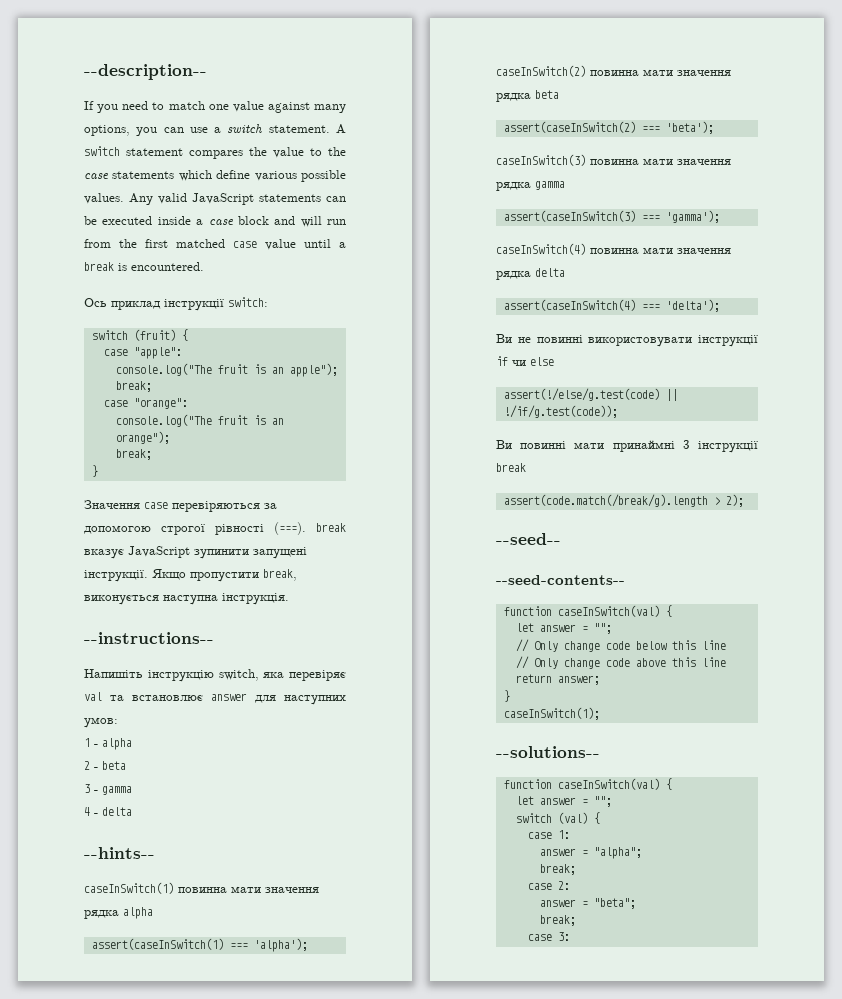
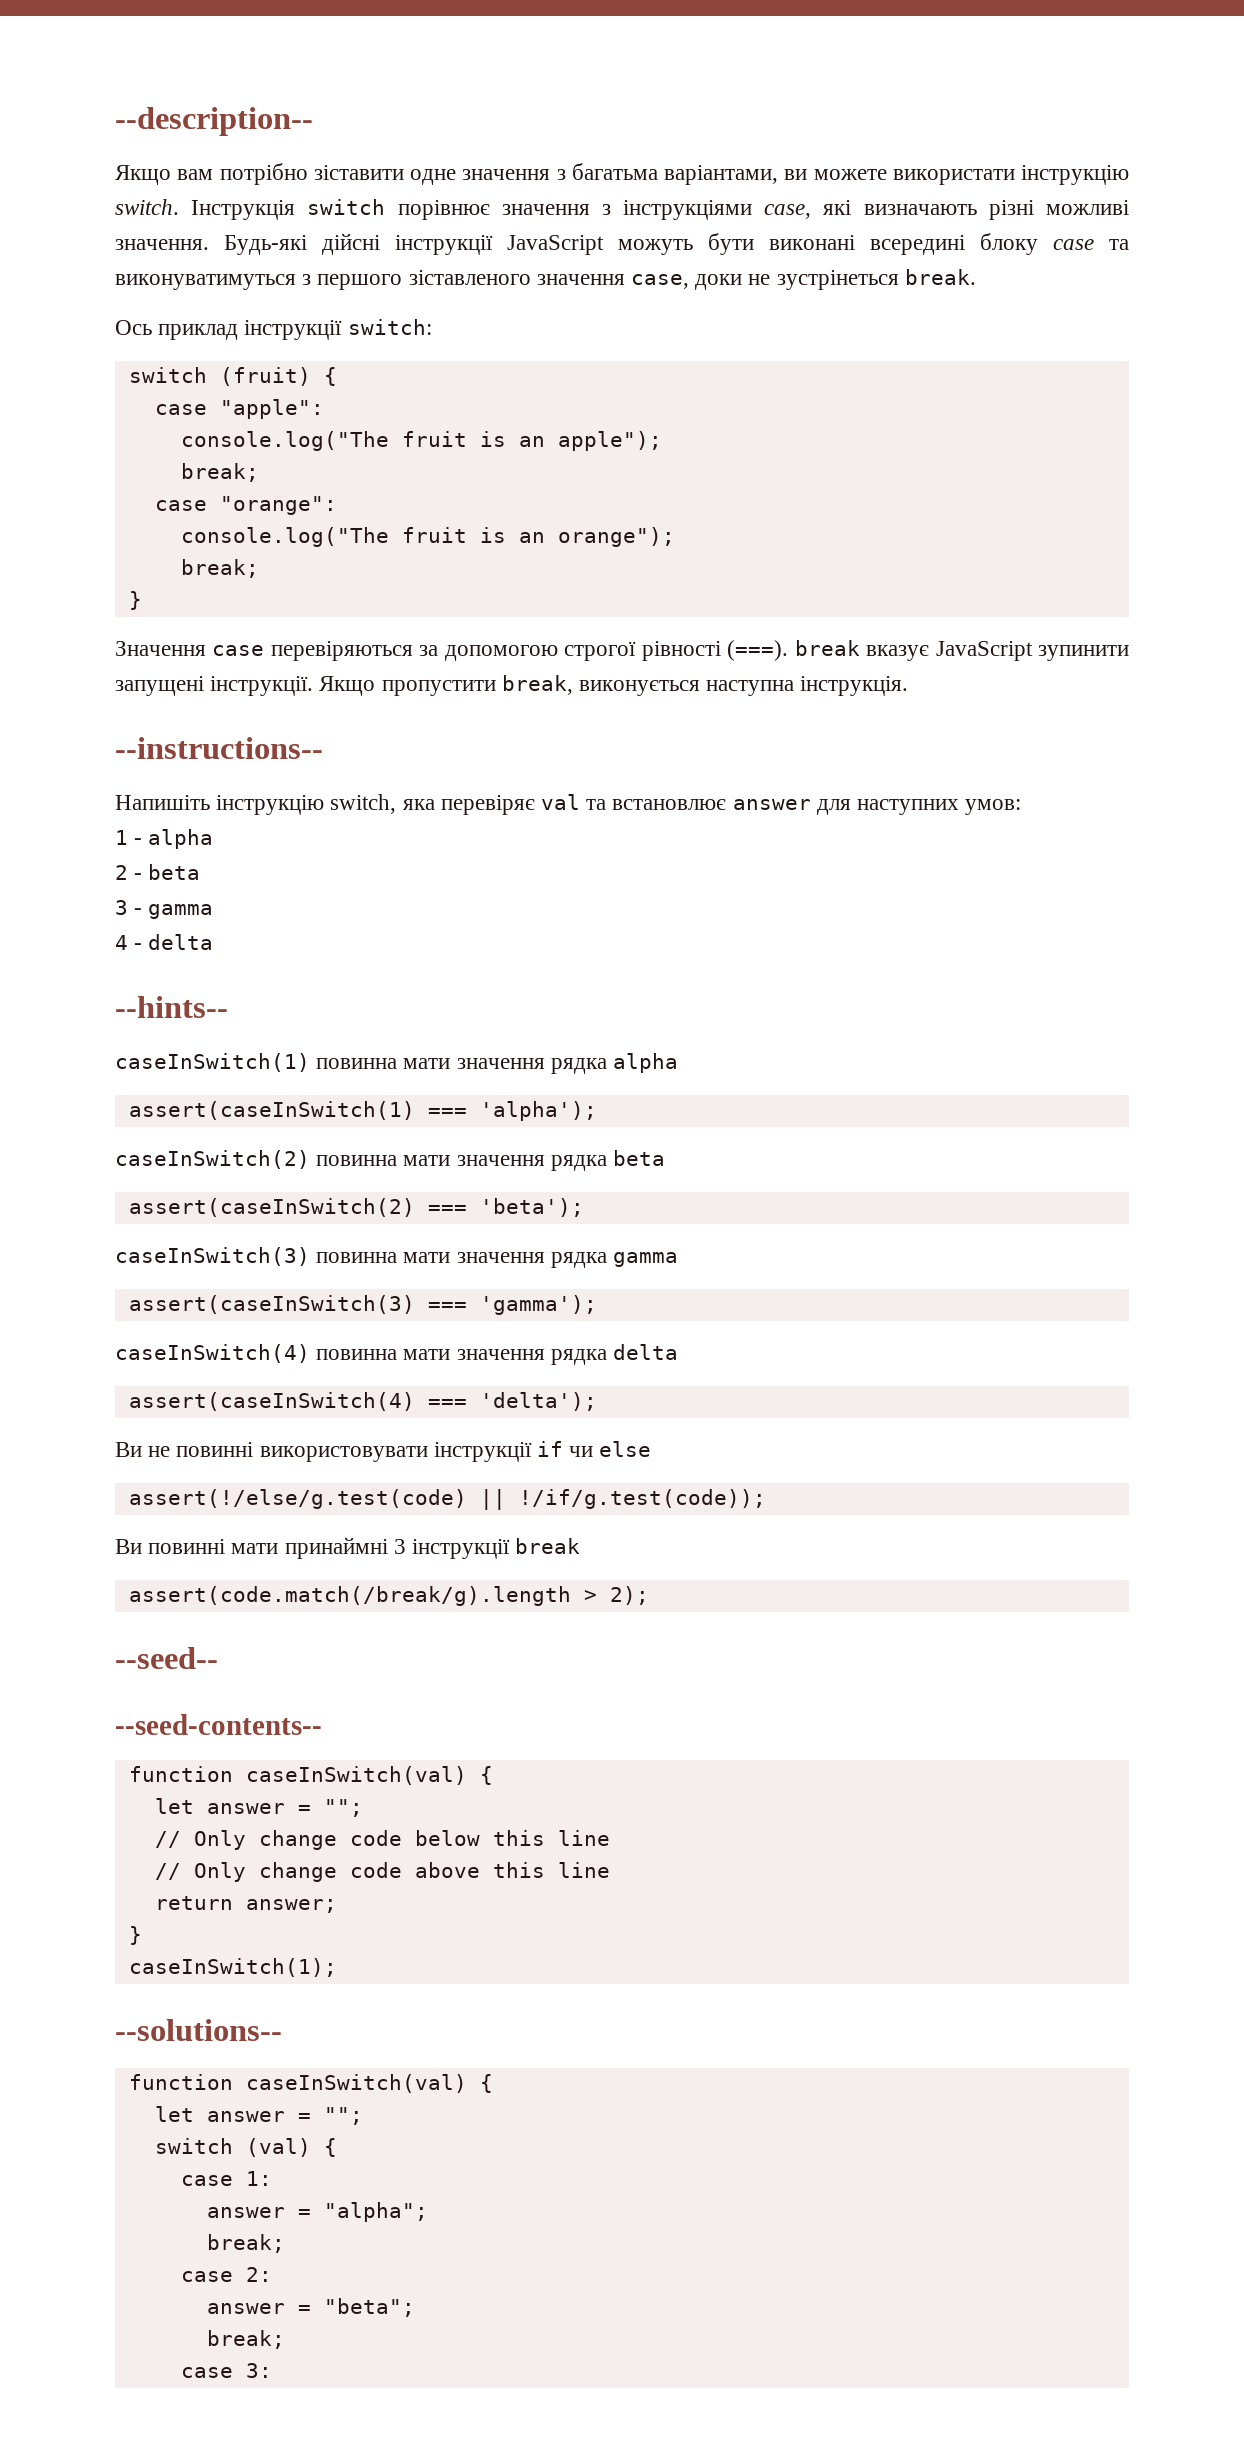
- If you need to match one value against many options, you can use a switch statement. A switch statement compares the value to the case statements which define various possible values. Any valid JavaScript statements can be executed inside a case block and will run from the first matched case value until a break is encountered.
+ Якщо вам потрібно зіставити одне значення з багатьма варіантами, ви можете використати інструкцію switch. Інструкція switch порівнює значення з інструкціями case, які визначають різні можливі значення. Будь-які дійсні інструкції JavaScript можуть бути виконані всередині блоку case та виконуватимуться з першого зіставленого значення case, доки не зустрінеться break.

